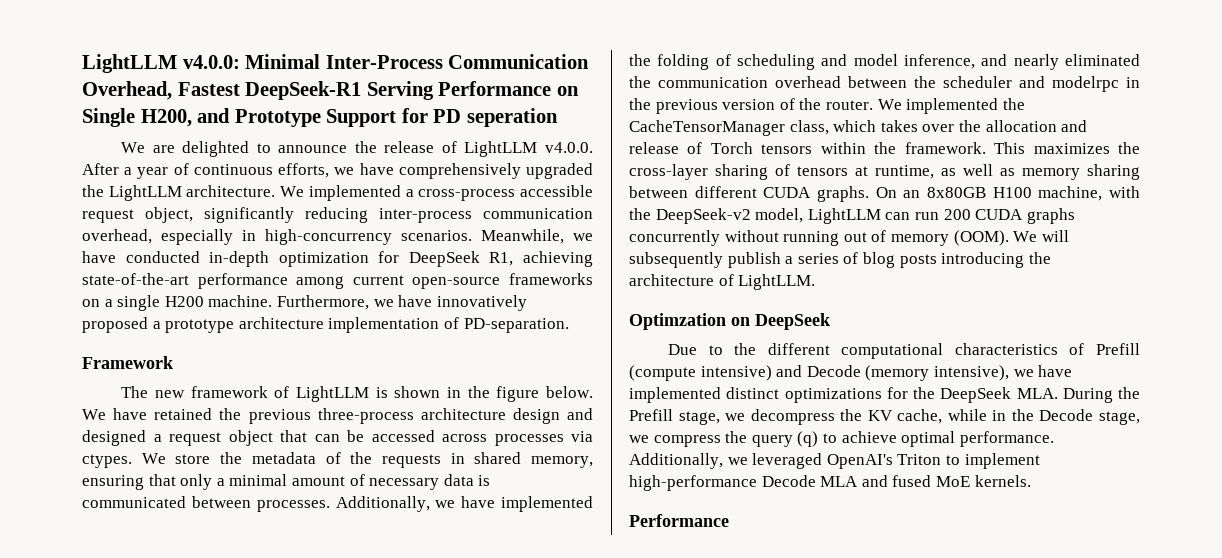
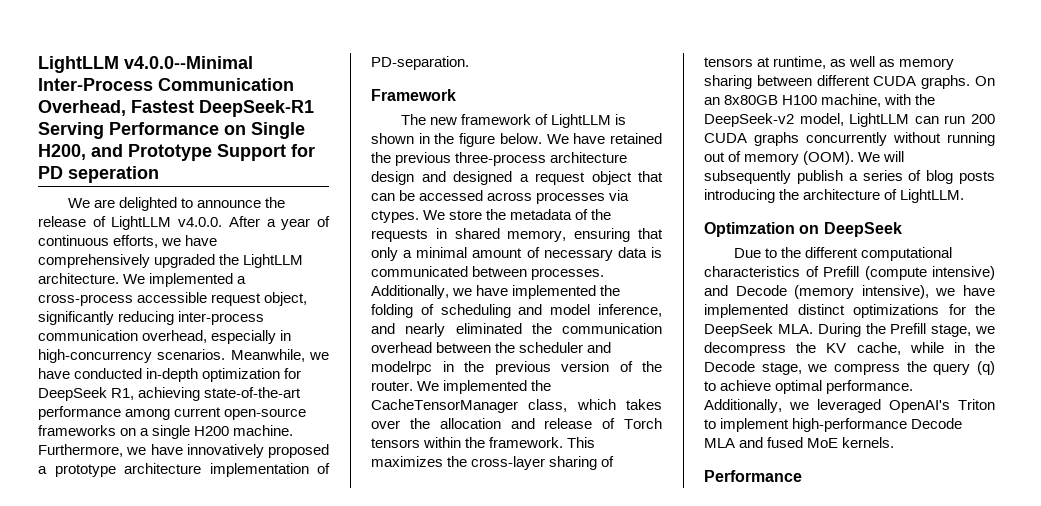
- LightLLM v4.0.0: Minimal Inter-Process Communication Overhead, Fastest DeepSeek-R1 Serving Performance on Single H200, and Prototype Support for PD seperation
+ LightLLM v4.0.0--Minimal Inter-Process Communication Overhead, Fastest DeepSeek-R1 Serving Performance on Single H200, and Prototype Support for PD seperation

